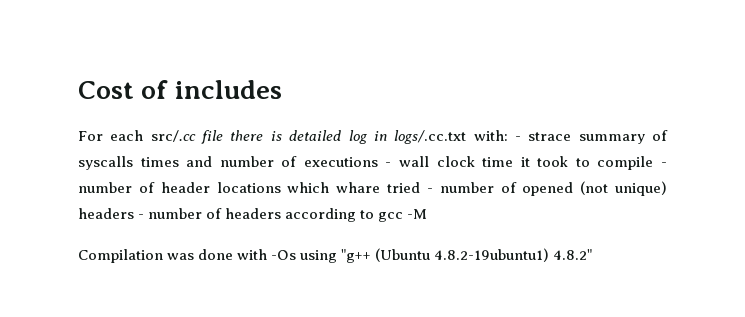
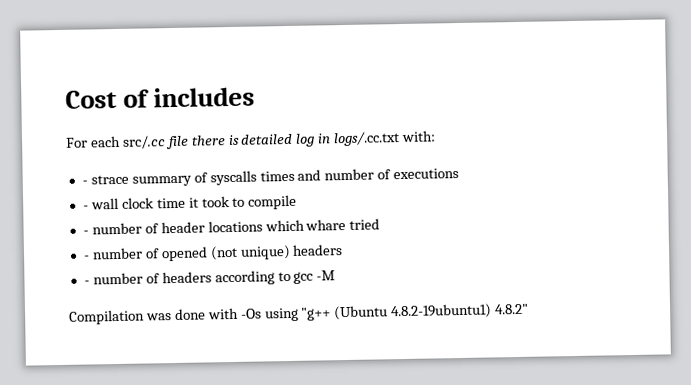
- For each src/.cc file there is detailed log in logs/.cc.txt with: - strace summary of syscalls times and number of executions - wall clock time it took to compile - number of header locations which whare tried - number of opened (not unique) headers - number of headers according to gcc -M
+ For each src/.cc file there is detailed log in logs/.cc.txt with:
+ - strace summary of syscalls times and number of executions
+ - wall clock time it took to compile
+ - number of header locations which whare tried
+ - number of opened (not unique) headers
+ - number of headers according to gcc -M

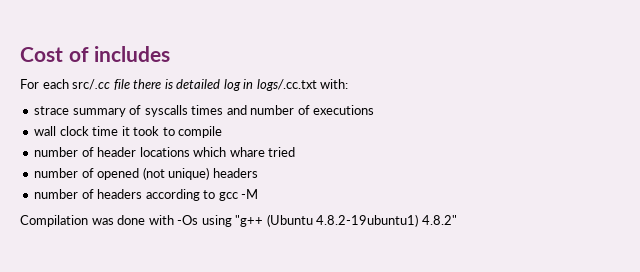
- - strace summary of syscalls times and number of executions
+ strace summary of syscalls times and number of executions
- - wall clock time it took to compile
+ wall clock time it took to compile
- - number of header locations which whare tried
+ number of header locations which whare tried
- - number of opened (not unique) headers
+ number of opened (not unique) headers
- - number of headers according to gcc -M
+ number of headers according to gcc -M

